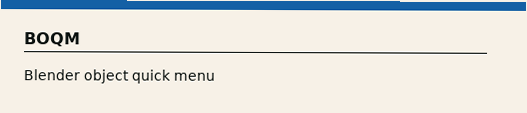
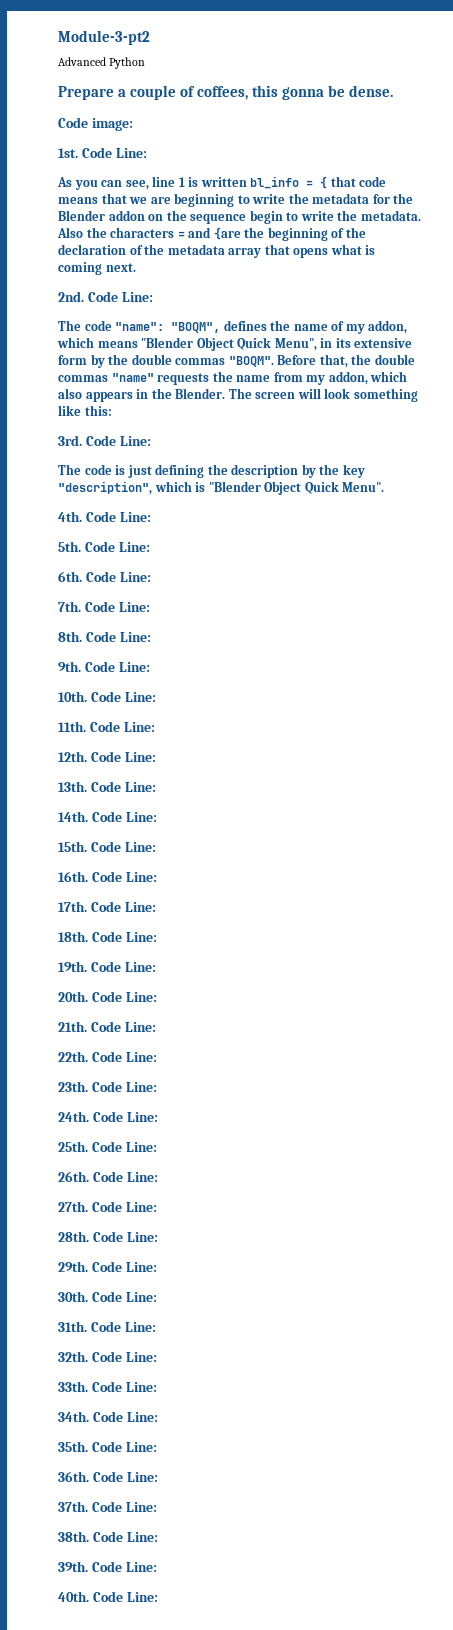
- BOQM
- Blender object quick menu
+ Module-3-pt2
+ Advanced Python
+ Prepare a couple of coffees, this gonna be dense.
+ Code image:
+ 1st. Code Line:
+ As you can see, line 1 is written bl_info = { that code means that we are beginning to write the metadata for the Blender addon on the sequence begin to write the metadata. Also the characters = and {are the beginning of the declaration of the metadata array that opens what is coming next.
+ 2nd. Code Line:
+ The code "name": "BOQM", defines the name of my addon, which means "Blender Object Quick Menu", in its extensive form by the double commas "BOQM". Before that, the double commas "name" requests the name from my addon, which also appears in the Blender. The screen will look something like this:
+ 3rd. Code Line:
+ The code is just defining the description by the key "description", which is "Blender Object Quick Menu".
+ 4th. Code Line:
+ 5th. Code Line:
+ 6th. Code Line:
+ 7th. Code Line:
+ 8th. Code Line:
+ 9th. Code Line:
+ 10th. Code Line:
+ 11th. Code Line:
+ 12th. Code Line:
+ 13th. Code Line:
+ 14th. Code Line:
+ 15th. Code Line:
+ 16th. Code Line:
+ 17th. Code Line:
+ 18th. Code Line:
+ 19th. Code Line:
+ 20th. Code Line:
+ 21th. Code Line:
+ 22th. Code Line:
+ 23th. Code Line:
+ 24th. Code Line:
+ 25th. Code Line:
+ 26th. Code Line:
+ 27th. Code Line:
+ 28th. Code Line:
+ 29th. Code Line:
+ 30th. Code Line:
+ 31th. Code Line:
+ 32th. Code Line:
+ 33th. Code Line:
+ 34th. Code Line:
+ 35th. Code Line:
+ 36th. Code Line:
+ 37th. Code Line:
+ 38th. Code Line:
+ 39th. Code Line:
+ 40th. Code Line:

